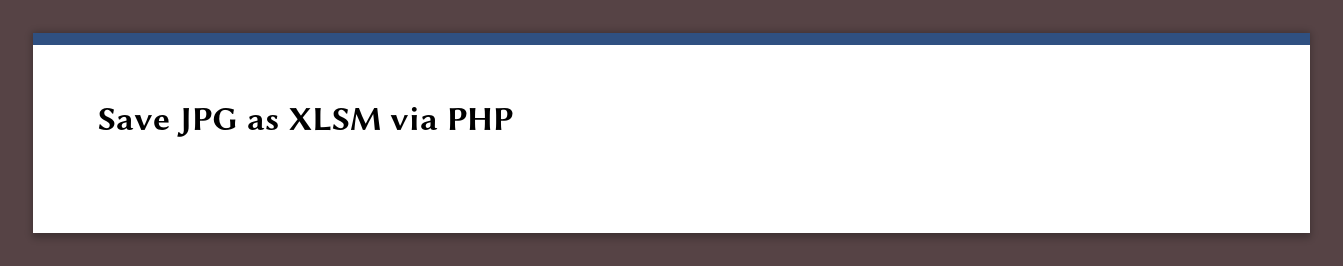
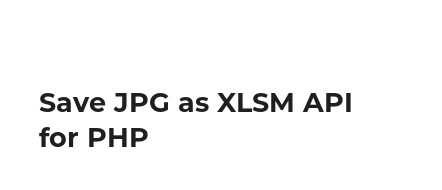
- Save JPG as XLSM via PHP
+ Save JPG as XLSM API for PHP

